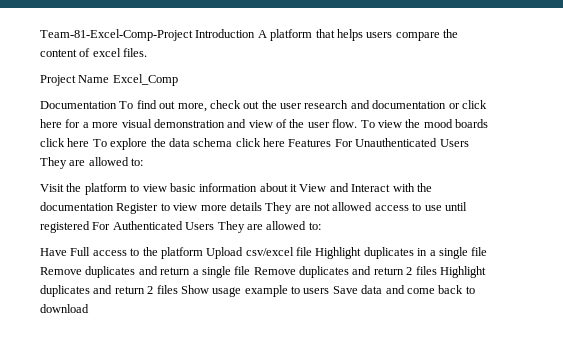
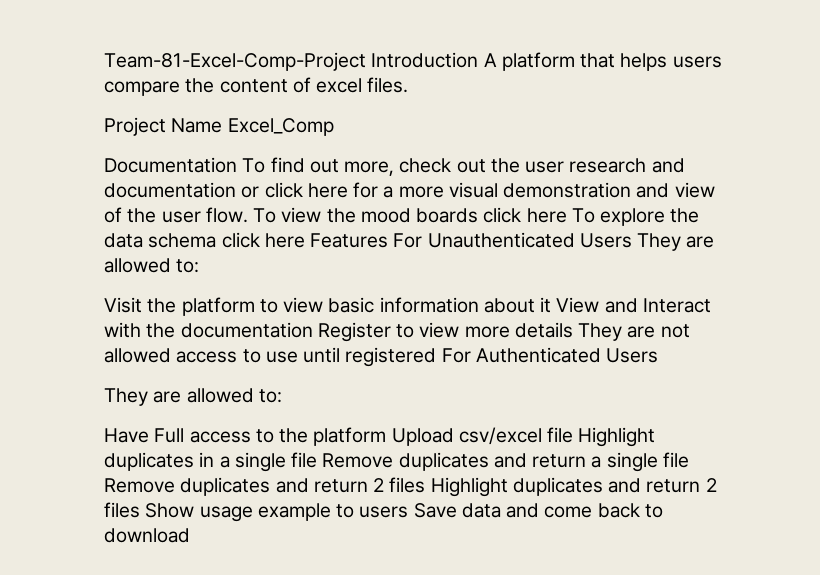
- Visit the platform to view basic information about it View and Interact with the documentation Register to view more details They are not allowed access to use until registered For Authenticated Users They are allowed to:
+ Visit the platform to view basic information about it View and Interact with the documentation Register to view more details They are not allowed access to use until registered For Authenticated Users
+ They are allowed to:

